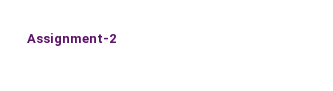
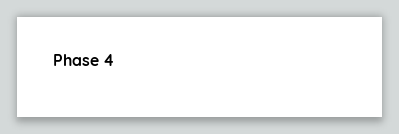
- Assignment-2
+ Phase 4

